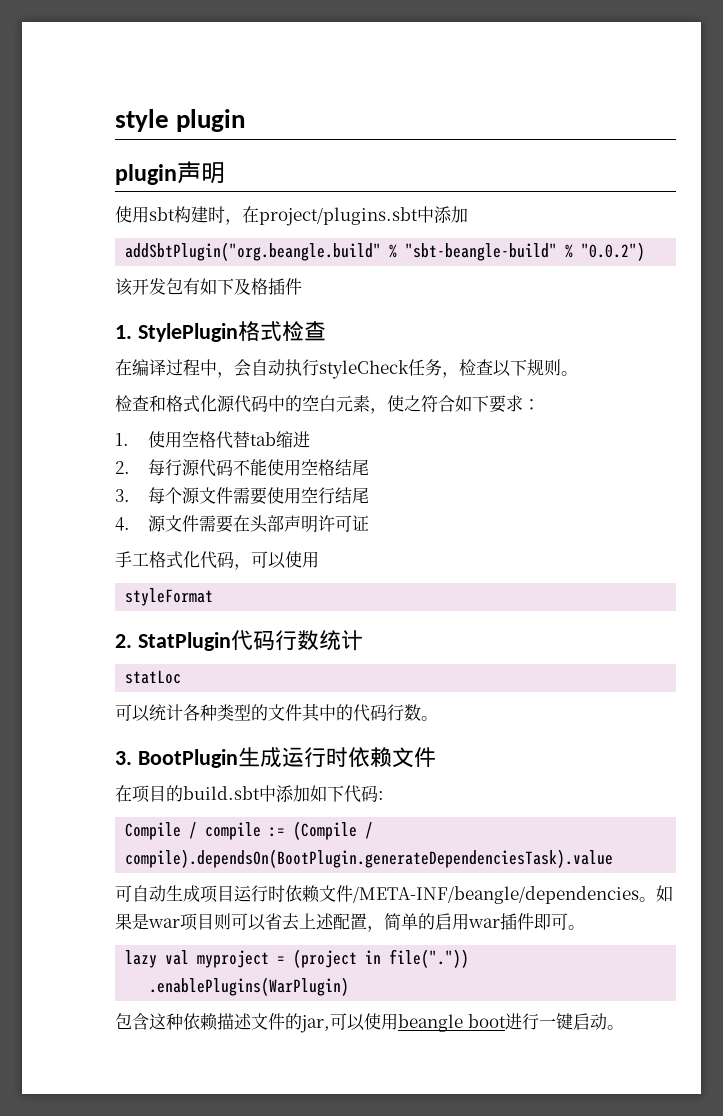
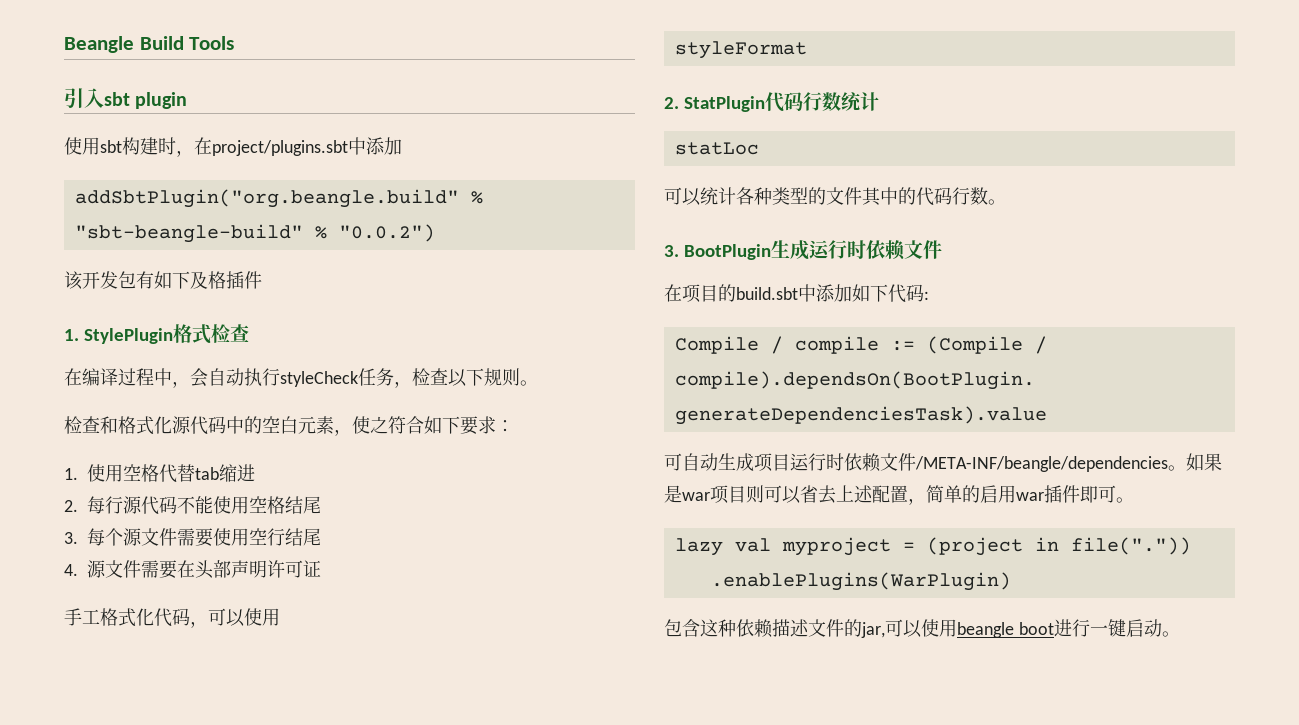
- style plugin
- plugin声明
+ Beangle Build Tools
+ 引入sbt plugin

